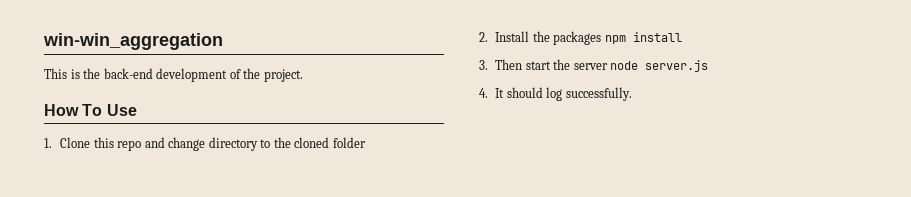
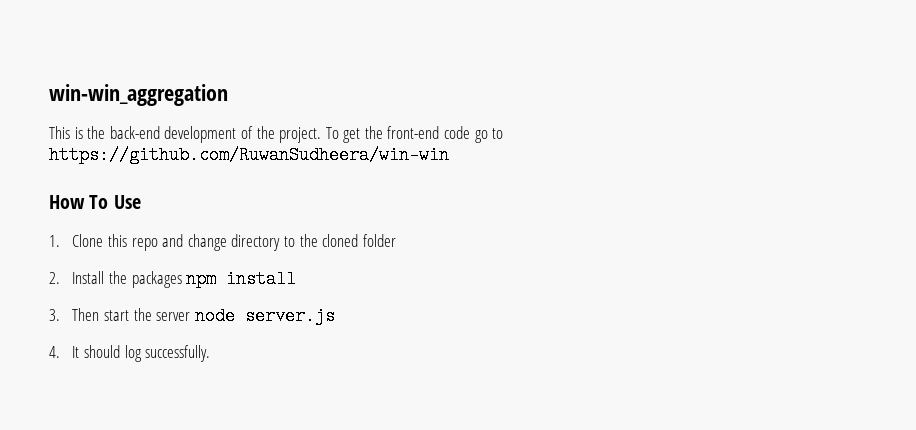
+ To get the front-end code go to https://github.com/RuwanSudheera/win-win

